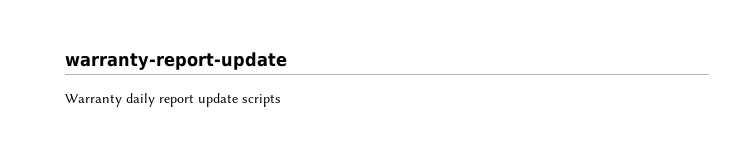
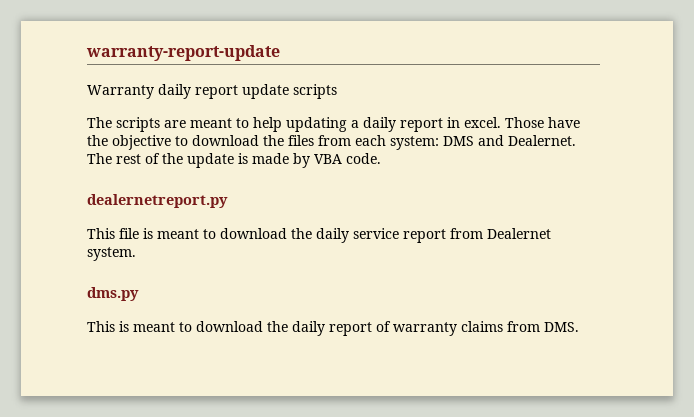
+ The scripts are meant to help updating a daily report in excel. Those have the objective to download the files from each system: DMS and Dealernet. The rest of the update is made by VBA code.
+ dealernetreport.py
+ This file is meant to download the daily service report from Dealernet system.
+ dms.py
+ This is meant to download the daily report of warranty claims from DMS.

